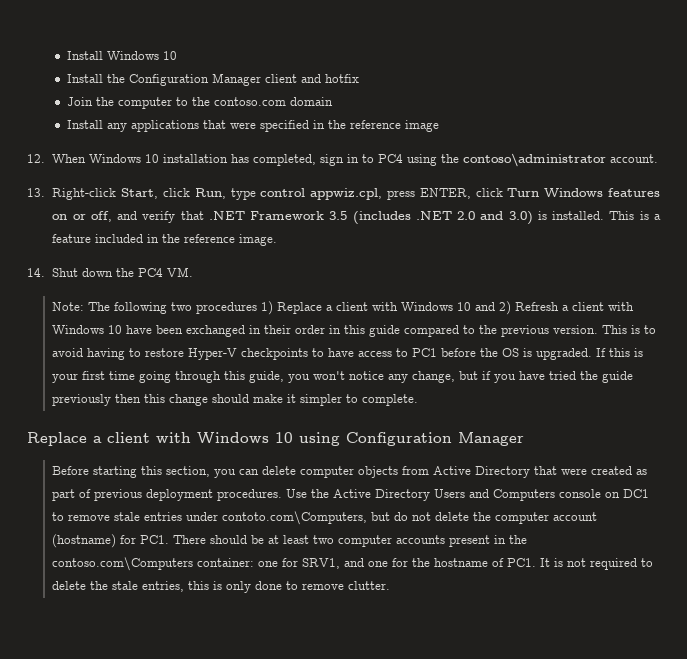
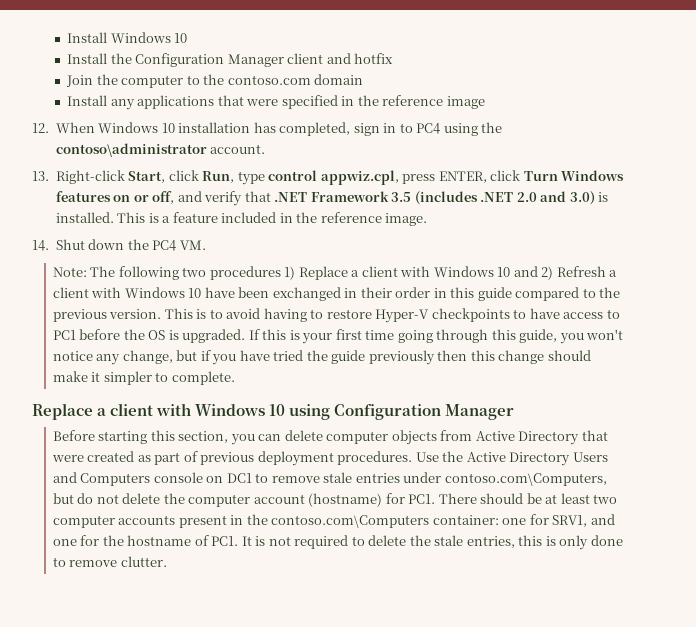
- Use the Active Directory Users and Computers console on DC1 to remove stale entries under contoto.com\Computers, but do not delete the computer account (hostname) for PC1. There should be at least two computer accounts present in the contoso.com\Computers container:
+ Use the Active Directory Users and Computers console on DC1 to remove stale entries under contoso.com\Computers, but do not delete the computer account (hostname) for PC1. There should be at least two computer accounts present in the contoso.com\Computers container:

